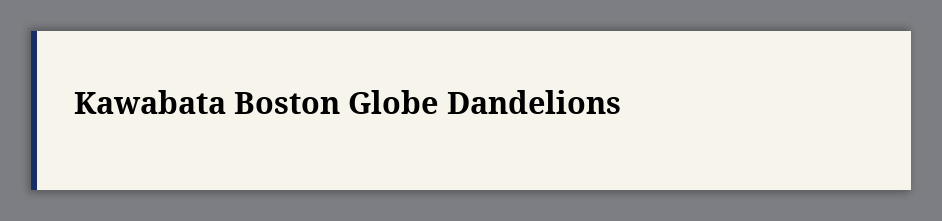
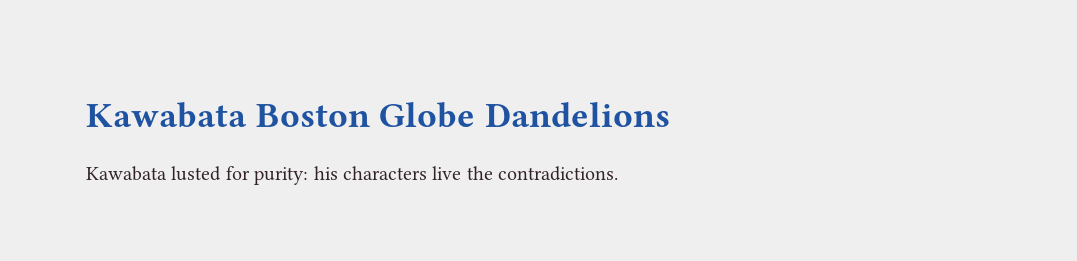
+ Kawabata lusted for purity: his characters live the contradictions.

